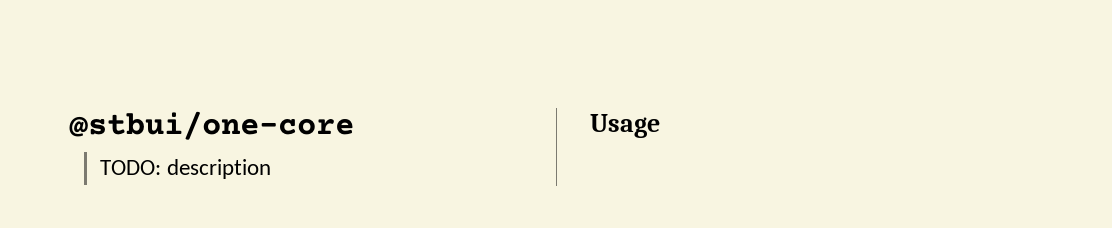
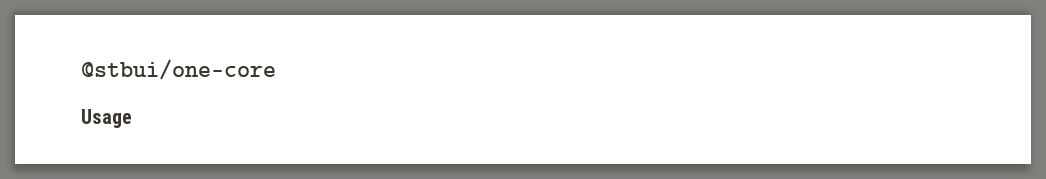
- TODO: description

